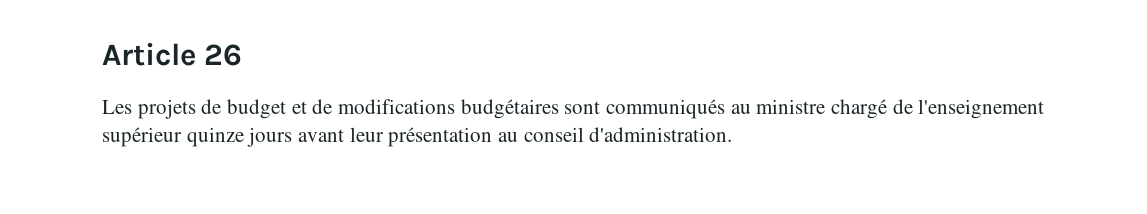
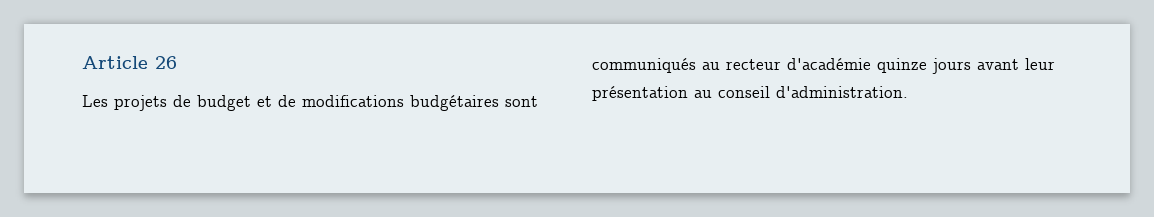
- Les projets de budget et de modifications budgétaires sont communiqués au ministre chargé de l'enseignement supérieur quinze jours avant leur présentation au conseil d'administration.
+ Les projets de budget et de modifications budgétaires sont communiqués au recteur d'académie quinze jours avant leur présentation au conseil d'administration.

